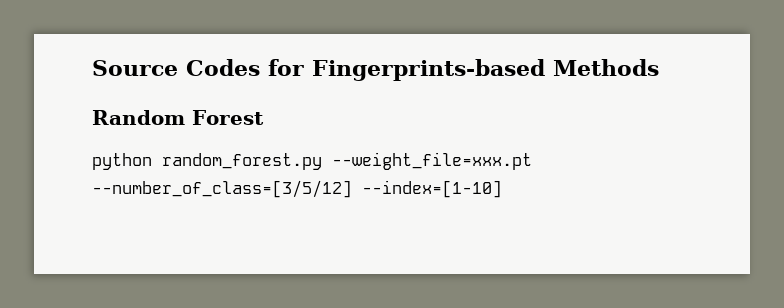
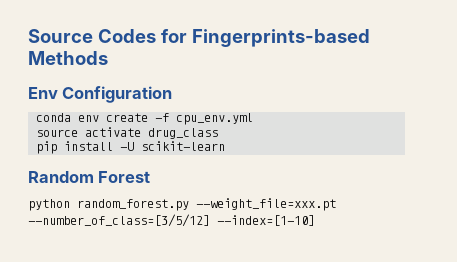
+ Env Configuration
+ conda env create -f cpu_env.yml
+ source activate drug_class
+ pip install -U scikit-learn

